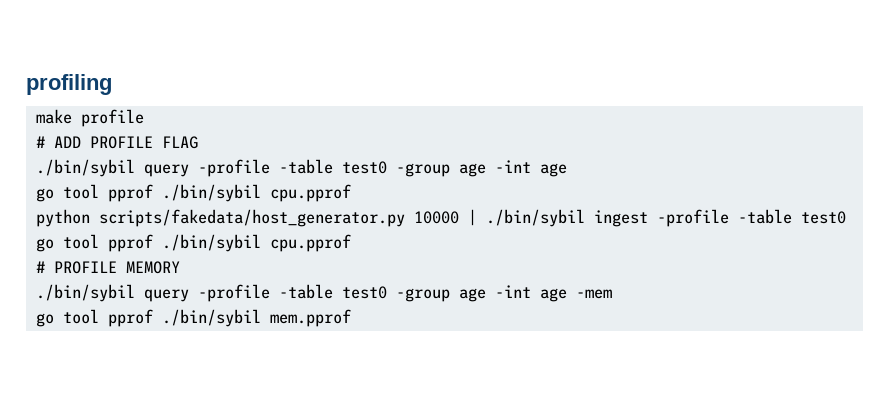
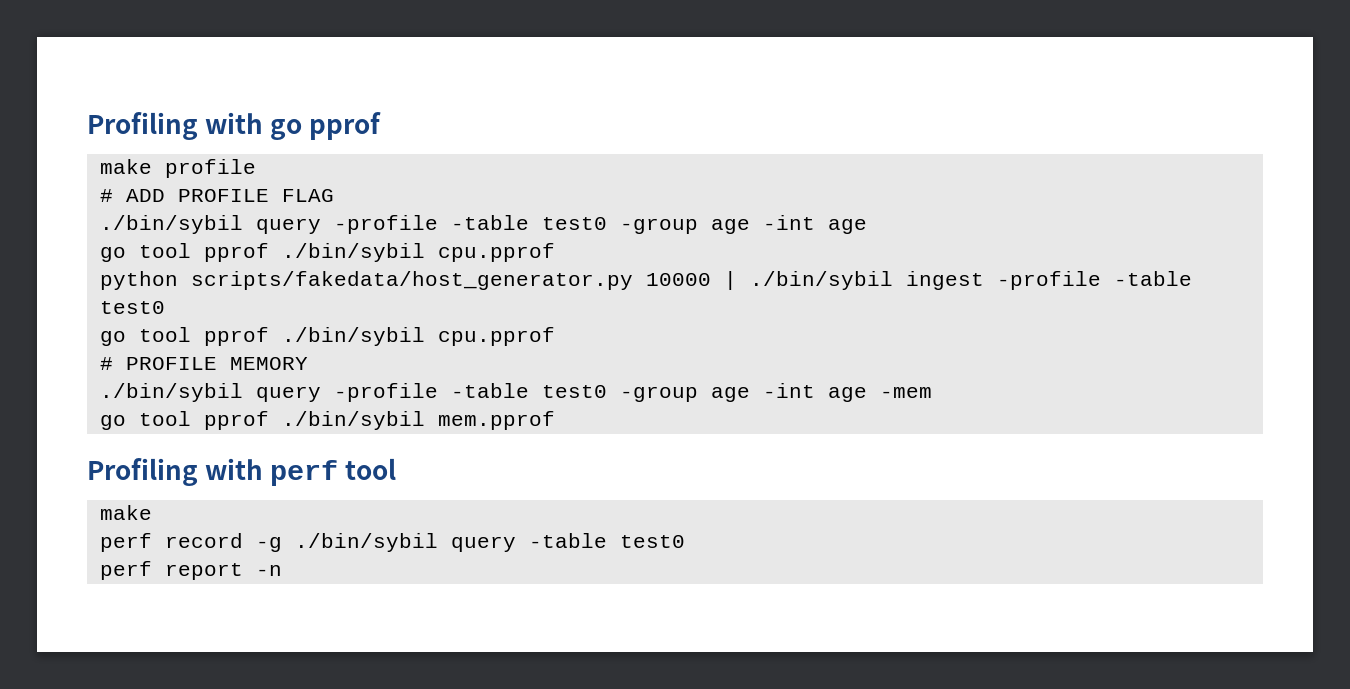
- profiling
+ Profiling with go pprof
+ Profiling with perf tool
+ make
+ perf record -g ./bin/sybil query -table test0
+ perf report -n

